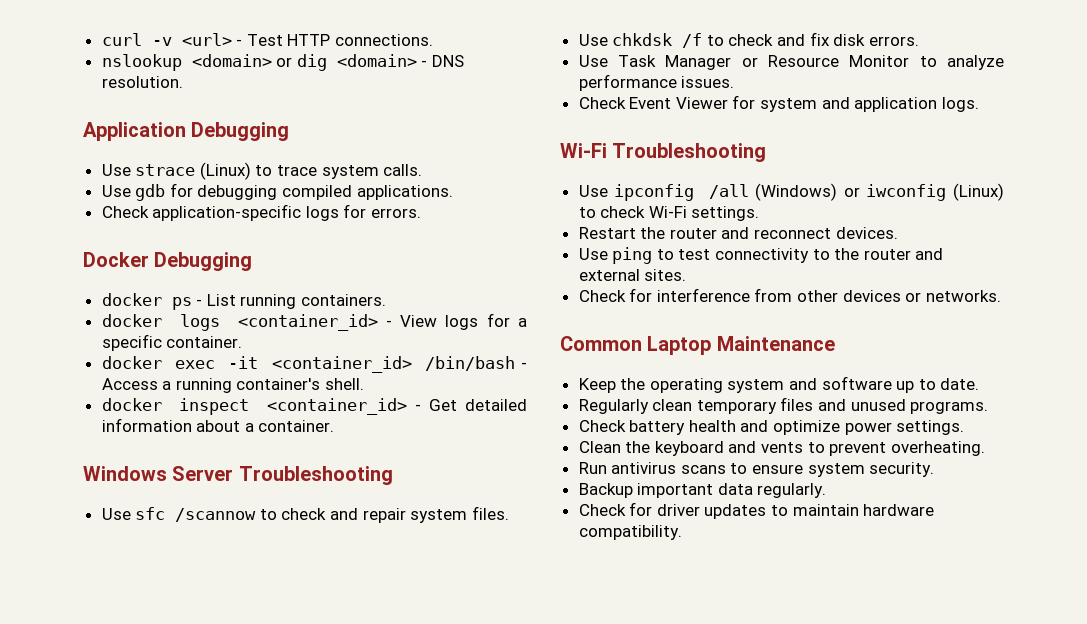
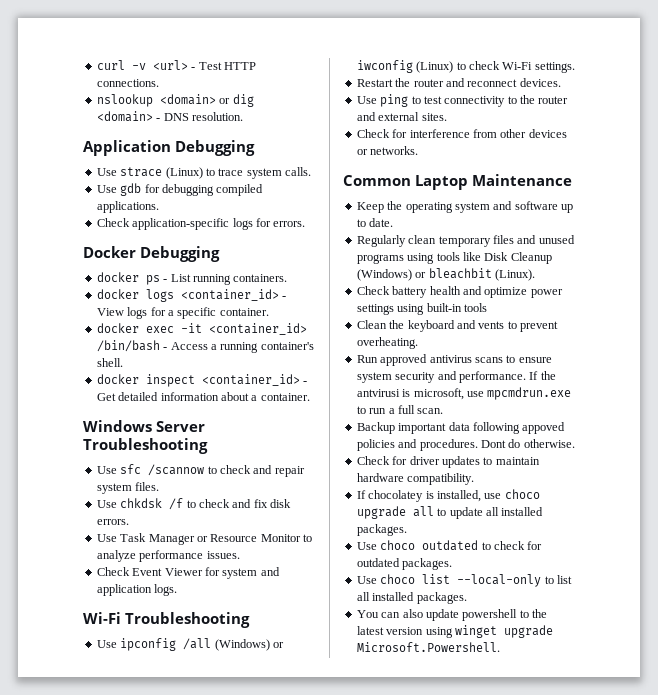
- Regularly clean temporary files and unused programs.
+ Regularly clean temporary files and unused programs using tools like Disk Cleanup (Windows) or bleachbit (Linux).
- Check battery health and optimize power settings.
+ Check battery health and optimize power settings using built-in tools
- Run antivirus scans to ensure system security.
- Backup important data regularly.
+ Run approved antivirus scans to ensure system security and performance. If the antvirusi is microsoft, use mpcmdrun.exe to run a full scan.
+ Backup important data following appoved policies and procedures. Dont do otherwise.
+ If chocolatey is installed, use choco upgrade all to update all installed packages.
+ Use choco outdated to check for outdated packages.
+ Use choco list --local-only to list all installed packages.
+ You can also update powershell to the latest version using winget upgrade Microsoft.Powershell.

